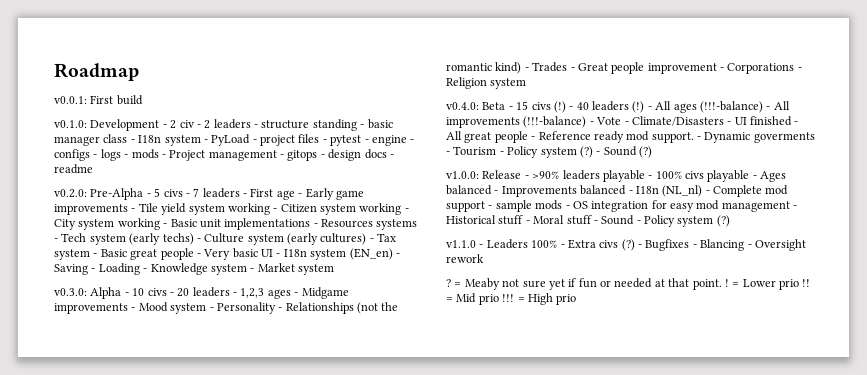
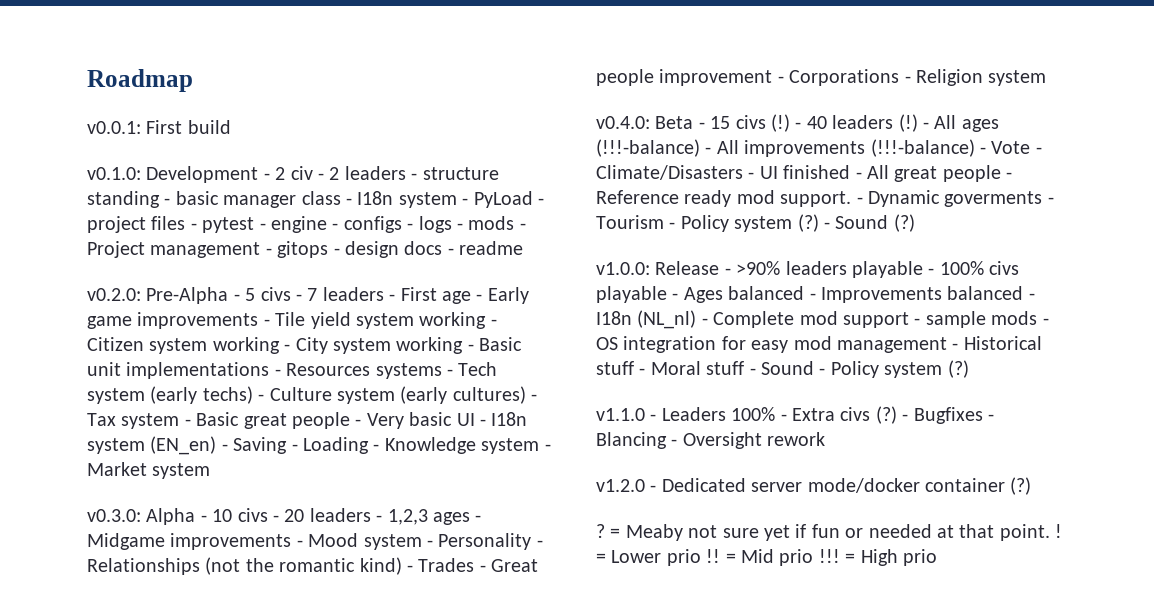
+ v1.2.0 - Dedicated server mode/docker container (?)

